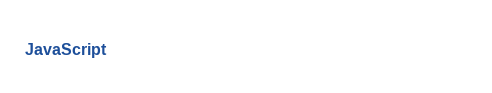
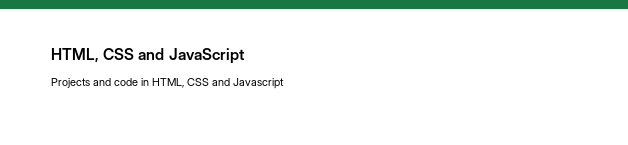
- JavaScript
+ HTML, CSS and JavaScript
+ Projects and code in HTML, CSS and Javascript

